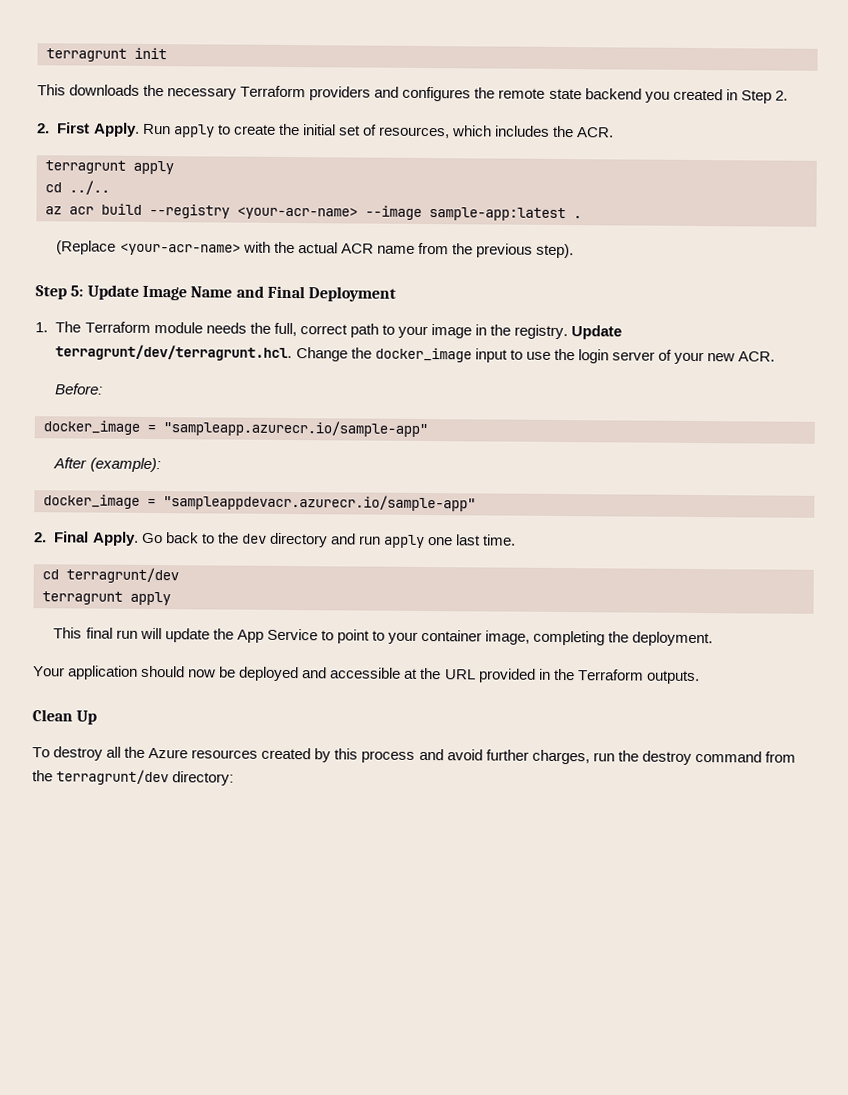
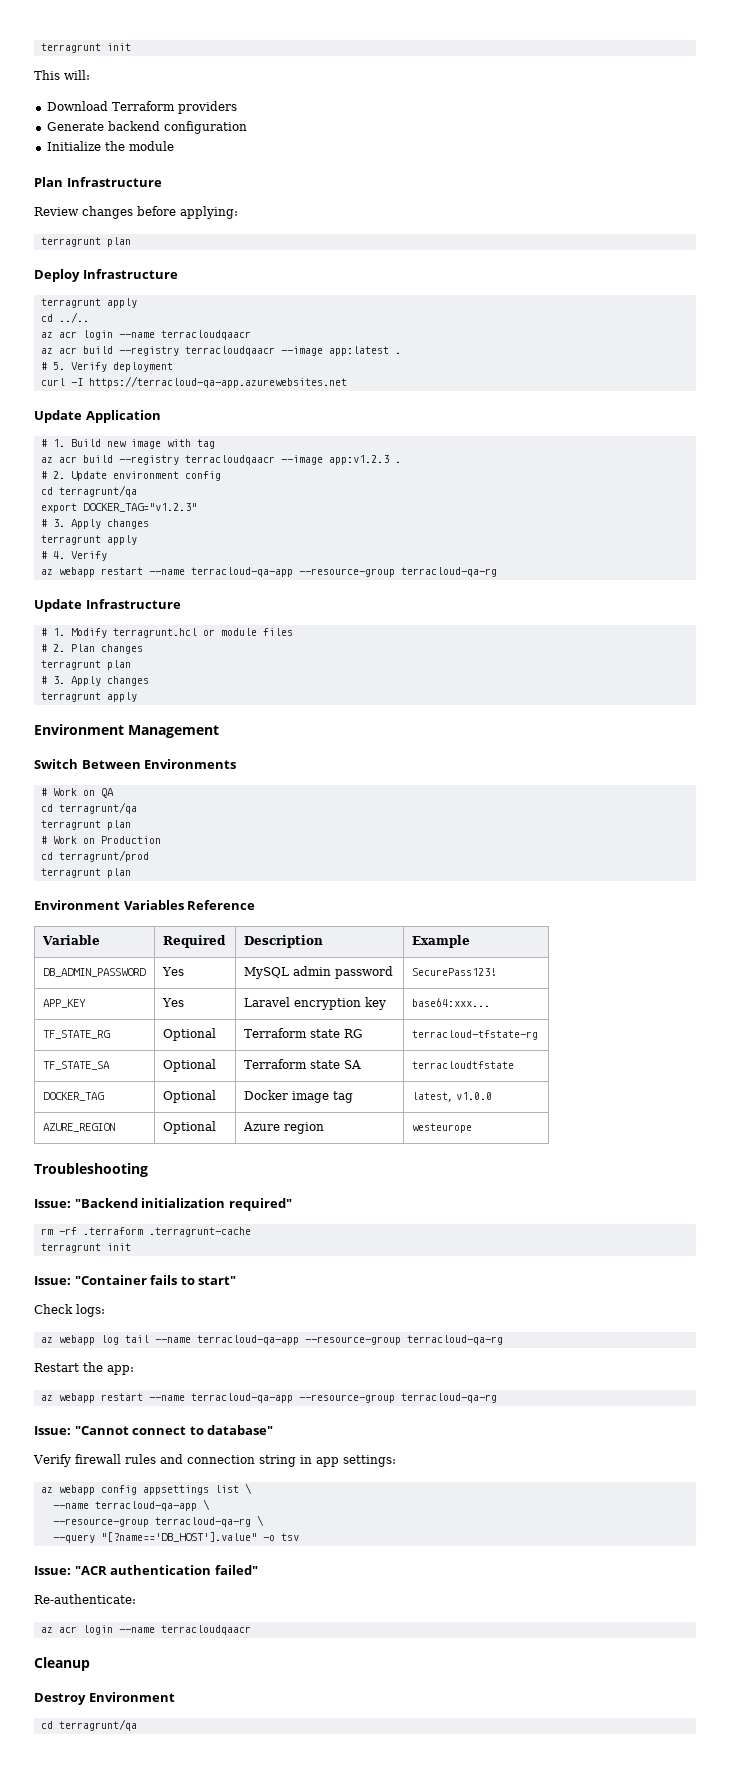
- This downloads the necessary Terraform providers and configures the remote state backend you created in Step 2.
- 2. First Apply. Run apply to create the initial set of resources, which includes the ACR.
+ This will:
+ Download Terraform providers
+ Generate backend configuration
+ Initialize the module
+ Plan Infrastructure
+ Review changes before applying:
+ terragrunt plan
+ Deploy Infrastructure
  cd ../..
- az acr build --registry <your-acr-name> --image sample-app:latest .
- (Replace <your-acr-name> with the actual ACR name from the previous step).
- Step 5: Update Image Name and Final Deployment
- 1. The Terraform module needs the full, correct path to your image in the registry. Update terragrunt/dev/terragrunt.hcl. Change the docker_image input to use the login server of your new ACR.
- Before:
- docker_image = "sampleapp.azurecr.io/sample-app"
- After (example):
- docker_image = "sampleappdevacr.azurecr.io/sample-app"
- 2. Final Apply. Go back to the dev directory and run apply one last time.
- cd terragrunt/dev
+ az acr login --name terracloudqaacr
+ az acr build --registry terracloudqaacr --image app:latest .
+ # 5. Verify deployment
+ curl -I https://terracloud-qa-app.azurewebsites.net
+ Update Application
+ # 1. Build new image with tag
+ az acr build --registry terracloudqaacr --image app:v1.2.3 .
+ # 2. Update environment config
+ cd terragrunt/qa
+ export DOCKER_TAG="v1.2.3"
+ # 3. Apply changes
  terragrunt apply
- This final run will update the App Service to point to your container image, completing the deployment.
- Your application should now be deployed and accessible at the URL provided in the Terraform outputs.
- Clean Up
- To destroy all the Azure resources created by this process and avoid further charges, run the destroy command from the terragrunt/dev directory:
+ # 4. Verify
+ az webapp restart --name terracloud-qa-app --resource-group terracloud-qa-rg
+ Update Infrastructure
+ # 1. Modify terragrunt.hcl or module files
+ # 2. Plan changes
+ terragrunt plan
+ # 3. Apply changes
+ terragrunt apply
+ Environment Management
+ Switch Between Environments
+ # Work on QA
+ cd terragrunt/qa
+ terragrunt plan
+ # Work on Production
+ cd terragrunt/prod
+ terragrunt plan
+ Environment Variables Reference
+ Variable | Required | Description | Example
+ DB_ADMIN_PASSWORD | Yes | MySQL admin password | SecurePass123!
+ APP_KEY | Yes | Laravel encryption key | base64:xxx...
+ TF_STATE_RG | Optional | Terraform state RG | terracloud-tfstate-rg
+ TF_STATE_SA | Optional | Terraform state SA | terracloudtfstate
+ DOCKER_TAG | Optional | Docker image tag | latest, v1.0.0
+ AZURE_REGION | Optional | Azure region | westeurope
+ Troubleshooting
+ Issue: "Backend initialization required"
+ rm -rf .terraform .terragrunt-cache
+ terragrunt init
+ Issue: "Container fails to start"
+ Check logs:
+ az webapp log tail --name terracloud-qa-app --resource-group terracloud-qa-rg
+ Restart the app:
+ az webapp restart --name terracloud-qa-app --resource-group terracloud-qa-rg
+ Issue: "Cannot connect to database"
+ Verify firewall rules and connection string in app settings:
+ az webapp config appsettings list \
+ --name terracloud-qa-app \
+ --resource-group terracloud-qa-rg \
+ --query "[?name=='DB_HOST'].value" -o tsv
+ Issue: "ACR authentication failed"
+ Re-authenticate:
+ az acr login --name terracloudqaacr
+ Cleanup
+ Destroy Environment
+ cd terragrunt/qa

